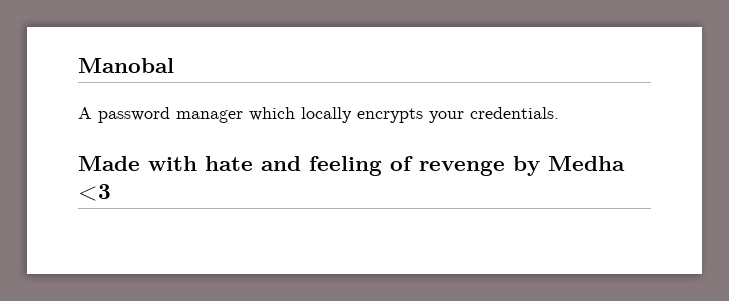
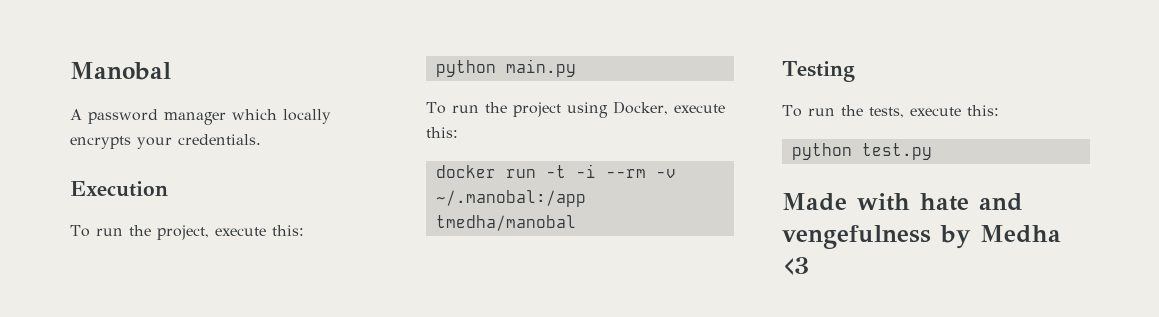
+ Execution
+ To run the project, execute this:
+ python main.py
+ To run the project using Docker, execute this:
+ docker run -t -i --rm -v ~/.manobal:/app tmedha/manobal
+ Testing
+ To run the tests, execute this:
+ python test.py
- Made with hate and feeling of revenge by Medha <3
+ Made with hate and vengefulness by Medha <3

